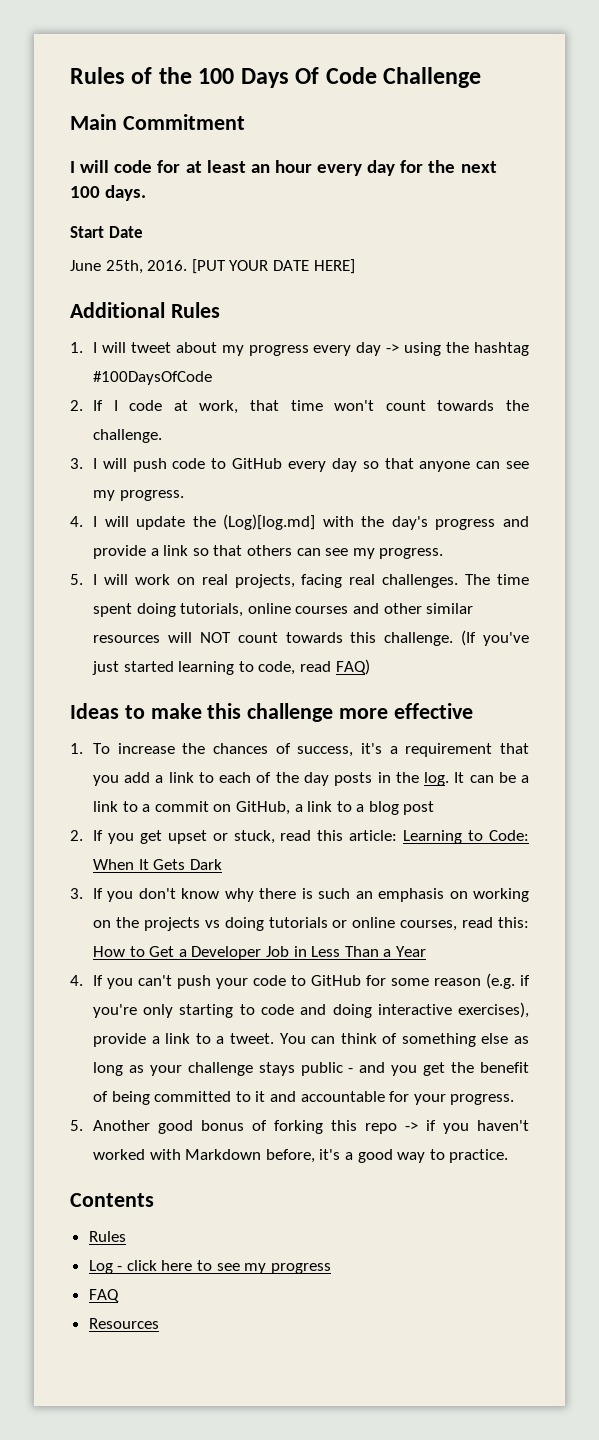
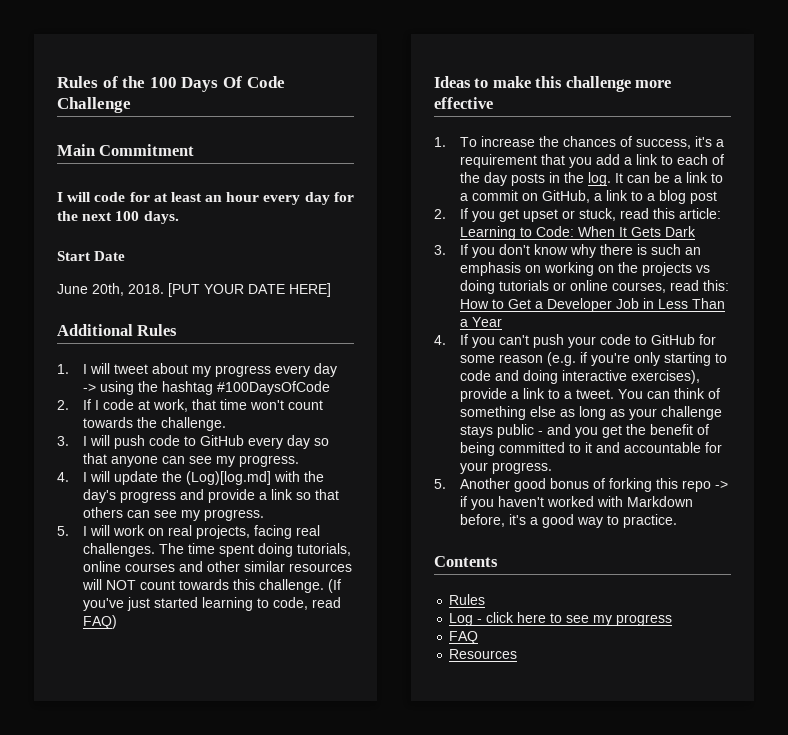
- June 25th, 2016.
+ June 20th, 2018.

